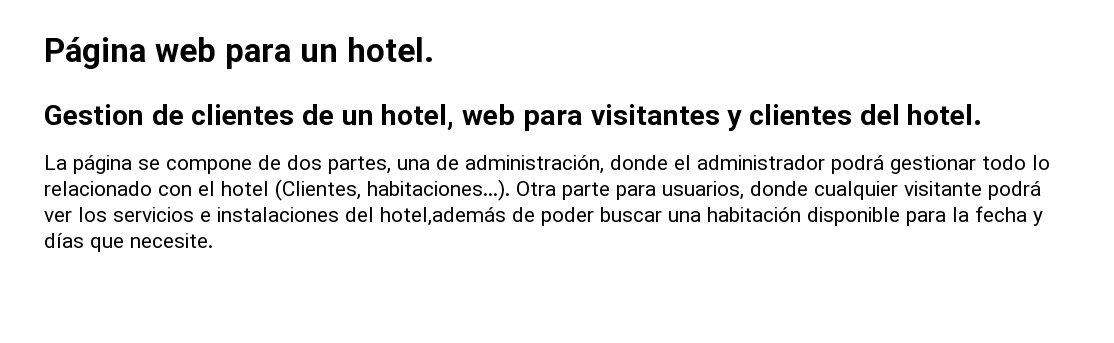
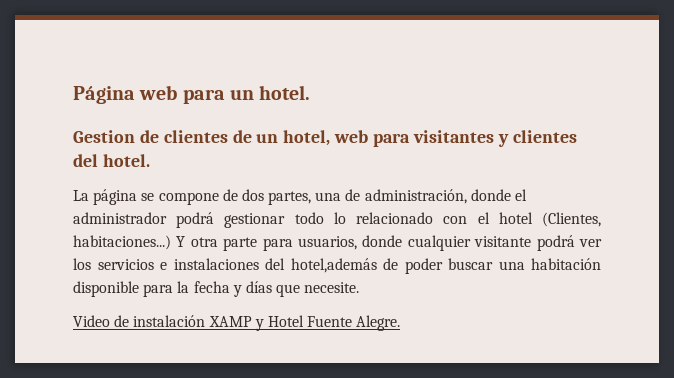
- La página se compone de dos partes, una de administración, donde el administrador podrá gestionar todo lo relacionado con el hotel (Clientes, habitaciones...). Otra parte para usuarios, donde cualquier visitante podrá ver los servicios e instalaciones del hotel,además de poder buscar una habitación disponible para la fecha y días que necesite.
+ La página se compone de dos partes, una de administración, donde el administrador podrá gestionar todo lo relacionado con el hotel (Clientes, habitaciones...) Y otra parte para usuarios, donde cualquier visitante podrá ver los servicios e instalaciones del hotel,además de poder buscar una habitación disponible para la fecha y días que necesite.
+ Video de instalación XAMP y Hotel Fuente Alegre.

